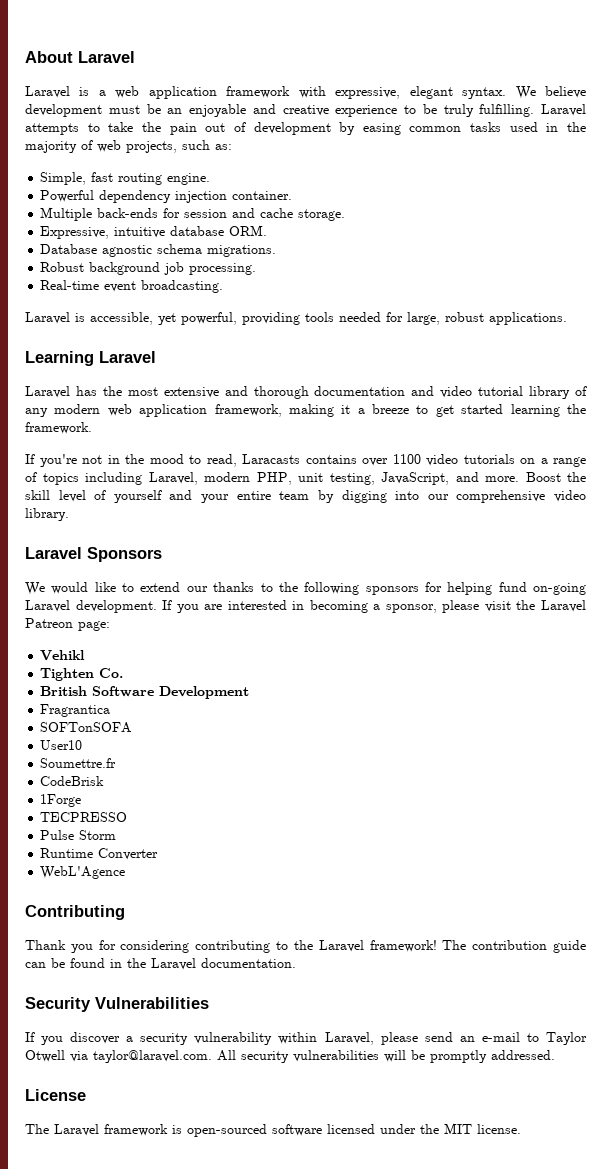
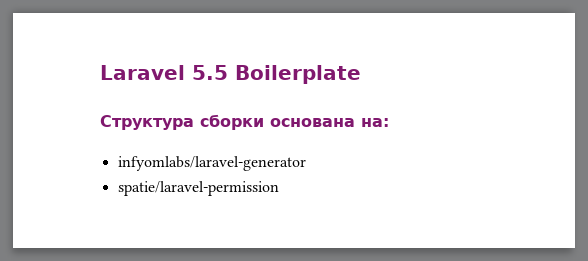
- About Laravel
- Laravel is a web application framework with expressive, elegant syntax. We believe development must be an enjoyable and creative experience to be truly fulfilling. Laravel attempts to take the pain out of development by easing common tasks used in the majority of web projects, such as:
- Simple, fast routing engine.
- Powerful dependency injection container.
- Multiple back-ends for session and cache storage.
- Expressive, intuitive database ORM.
- Database agnostic schema migrations.
- Robust background job processing.
- Real-time event broadcasting.
- Laravel is accessible, yet powerful, providing tools needed for large, robust applications.
- Learning Laravel
- Laravel has the most extensive and thorough documentation and video tutorial library of any modern web application framework, making it a breeze to get started learning the framework.
- If you're not in the mood to read, Laracasts contains over 1100 video tutorials on a range of topics including Laravel, modern PHP, unit testing, JavaScript, and more. Boost the skill level of yourself and your entire team by digging into our comprehensive video library.
- Laravel Sponsors
- We would like to extend our thanks to the following sponsors for helping fund on-going Laravel development. If you are interested in becoming a sponsor, please visit the Laravel Patreon page:
- Vehikl
- Tighten Co.
- British Software Development
- Fragrantica
- SOFTonSOFA
- User10
- Soumettre.fr
- CodeBrisk
- 1Forge
- TECPRESSO
- Pulse Storm
- Runtime Converter
- WebL'Agence
- Contributing
- Thank you for considering contributing to the Laravel framework! The contribution guide can be found in the Laravel documentation.
- Security Vulnerabilities
- If you discover a security vulnerability within Laravel, please send an e-mail to Taylor Otwell via taylor@laravel.com. All security vulnerabilities will be promptly addressed.
- License
- The Laravel framework is open-sourced software licensed under the MIT license.
+ Laravel 5.5 Boilerplate
+ Структура сборки основана на:
+ infyomlabs/laravel-generator
+ spatie/laravel-permission

